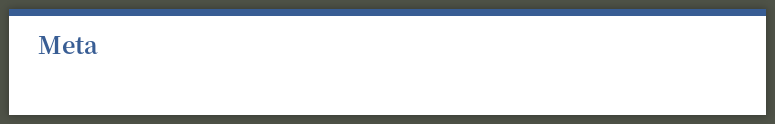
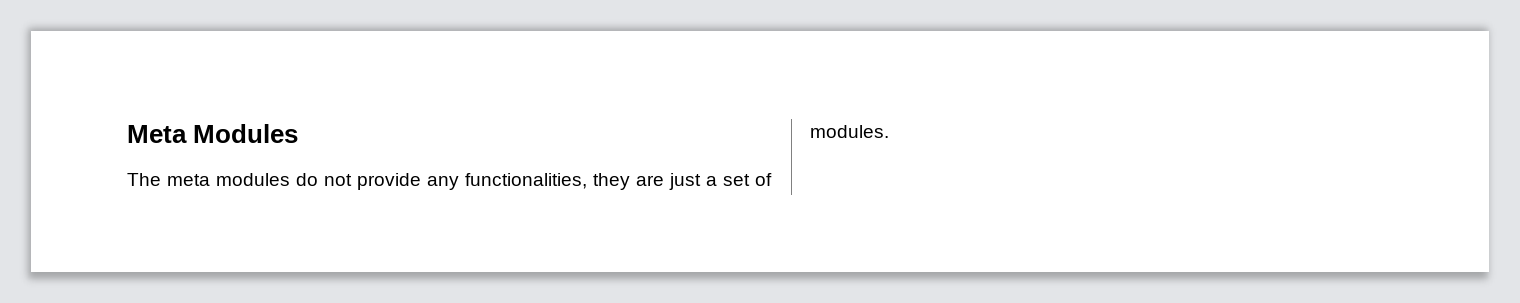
- Meta
+ Meta Modules
+ The meta modules do not provide any functionalities, they are just a set of modules.

